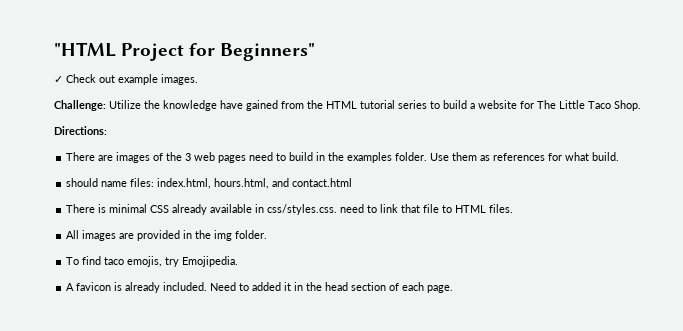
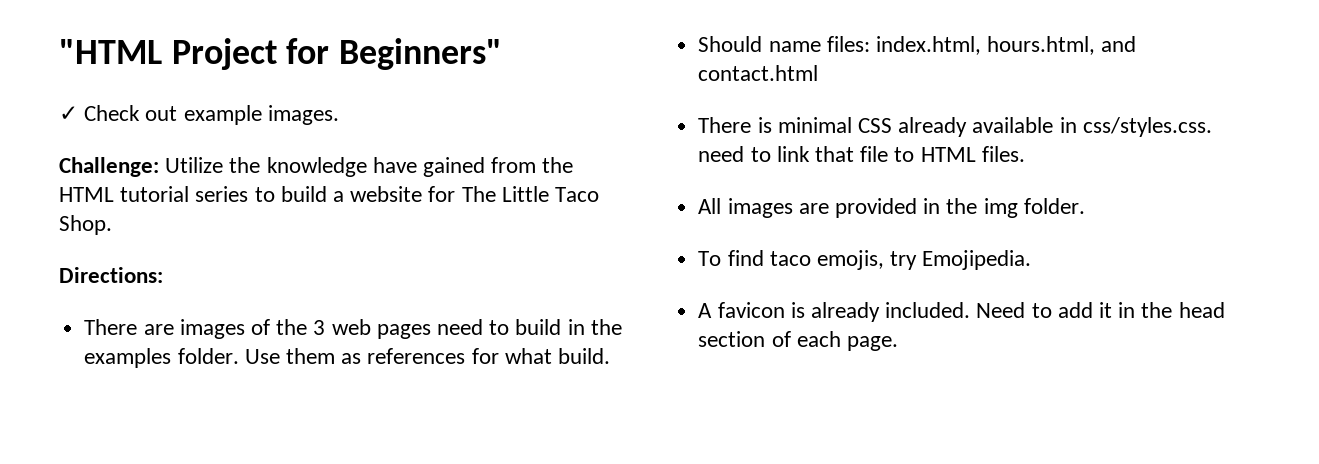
- should name files: index.html, hours.html, and contact.html
+ Should name files: index.html, hours.html, and contact.html
- Need to added it in the head section of each page.
+ Need to add it in the head section of each page.

